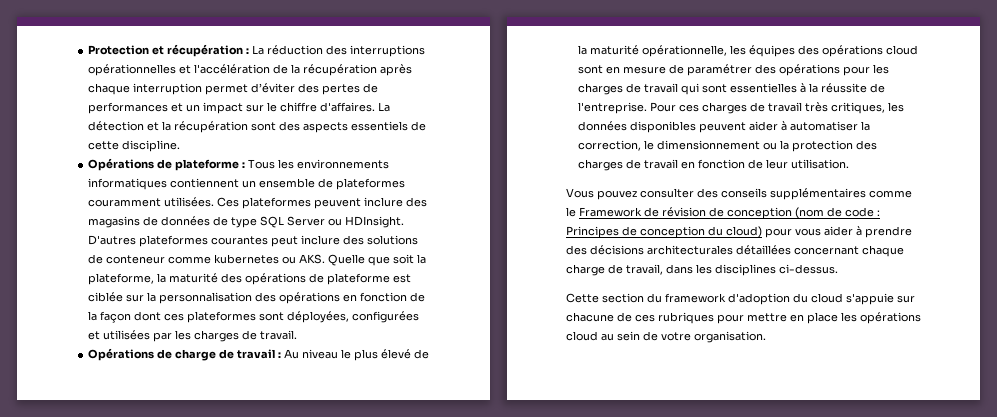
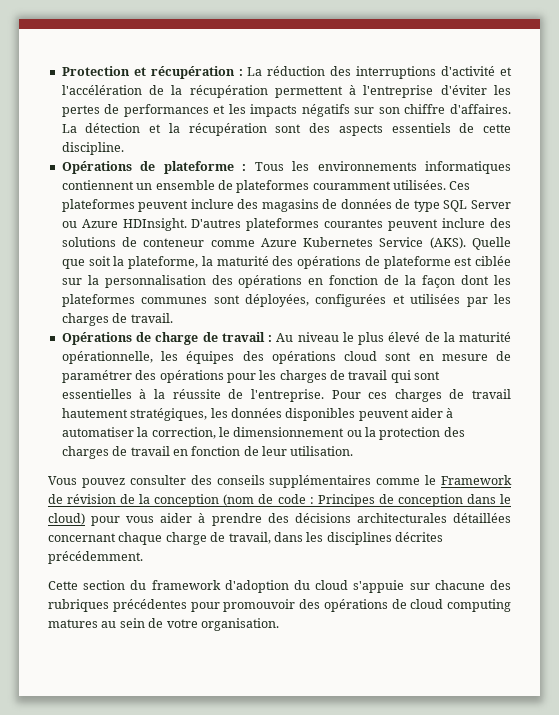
- Protection et récupération : La réduction des interruptions opérationnelles et l'accélération de la récupération après chaque interruption permet d’éviter des pertes de performances et un impact sur le chiffre d'affaires.
+ Protection et récupération : La réduction des interruptions d'activité et l'accélération de la récupération permettent à l'entreprise d'éviter les pertes de performances et les impacts négatifs sur son chiffre d'affaires.
- Ces plateformes peuvent inclure des magasins de données de type SQL Server ou HDInsight.
+ Ces plateformes peuvent inclure des magasins de données de type SQL Server ou Azure HDInsight.
- D'autres plateformes courantes peut inclure des solutions de conteneur comme kubernetes ou AKS. Quelle que soit la plateforme, la maturité des opérations de plateforme est ciblée sur la personnalisation des opérations en fonction de la façon dont ces plateformes sont déployées, configurées et utilisées par les charges de travail.
+ D'autres plateformes courantes peuvent inclure des solutions de conteneur comme Azure Kubernetes Service (AKS). Quelle que soit la plateforme, la maturité des opérations de plateforme est ciblée sur la personnalisation des opérations en fonction de la façon dont les plateformes communes sont déployées, configurées et utilisées par les charges de travail.
- Pour ces charges de travail très critiques, les données disponibles peuvent aider à automatiser la correction, le dimensionnement ou la protection des charges de travail en fonction de leur utilisation.
+ Pour ces charges de travail hautement stratégiques, les données disponibles peuvent aider à automatiser la correction, le dimensionnement ou la protection des charges de travail en fonction de leur utilisation.
- Vous pouvez consulter des conseils supplémentaires comme le Framework de révision de conception (nom de code : Principes de conception du cloud) pour vous aider à prendre des décisions architecturales détaillées concernant chaque charge de travail, dans les disciplines ci-dessus.
+ Vous pouvez consulter des conseils supplémentaires comme le Framework de révision de la conception (nom de code : Principes de conception dans le cloud) pour vous aider à prendre des décisions architecturales détaillées concernant chaque charge de travail, dans les disciplines décrites précédemment.
- Cette section du framework d'adoption du cloud s'appuie sur chacune de ces rubriques pour mettre en place les opérations cloud au sein de votre organisation.
+ Cette section du framework d'adoption du cloud s'appuie sur chacune des rubriques précédentes pour promouvoir des opérations de cloud computing matures au sein de votre organisation.

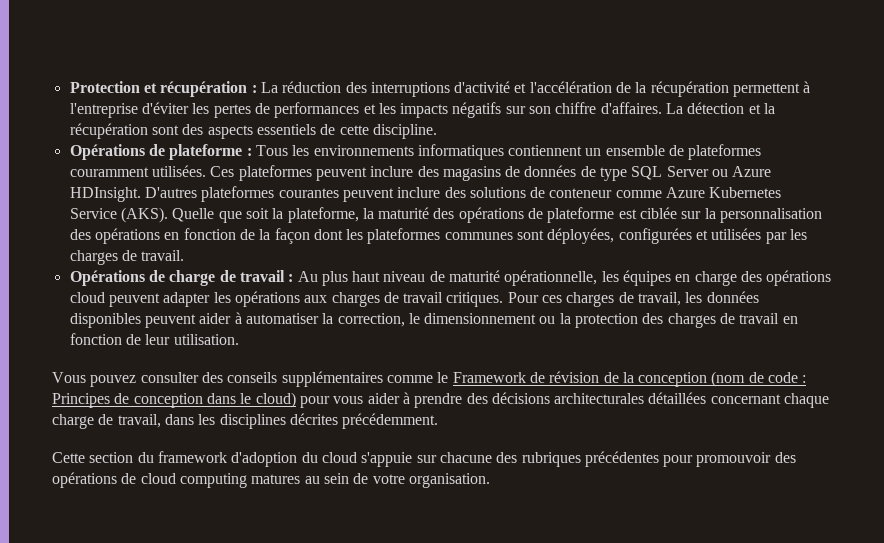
- Opérations de charge de travail : Au niveau le plus élevé de la maturité opérationnelle, les équipes des opérations cloud sont en mesure de paramétrer des opérations pour les charges de travail qui sont essentielles à la réussite de l'entreprise.
+ Opérations de charge de travail : Au plus haut niveau de maturité opérationnelle, les équipes en charge des opérations cloud peuvent adapter les opérations aux charges de travail critiques.
- Pour ces charges de travail hautement stratégiques, les données disponibles peuvent aider à automatiser la correction, le dimensionnement ou la protection des charges de travail en fonction de leur utilisation.
+ Pour ces charges de travail, les données disponibles peuvent aider à automatiser la correction, le dimensionnement ou la protection des charges de travail en fonction de leur utilisation.

